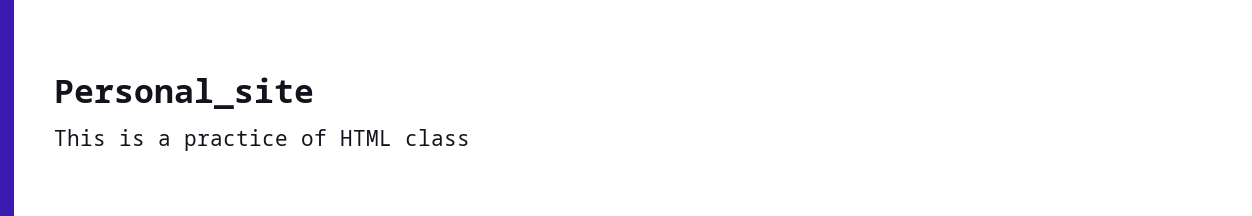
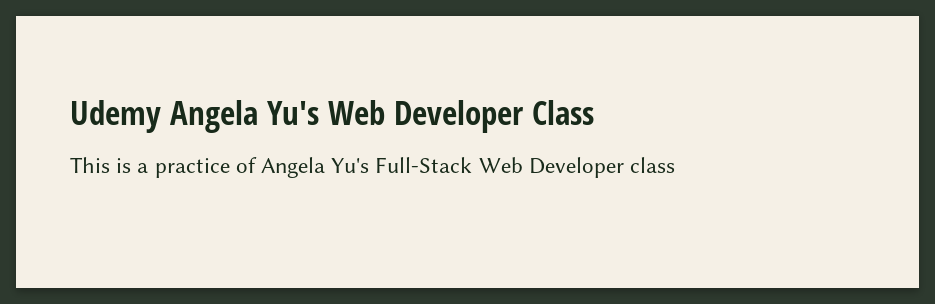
- Personal_site
+ Udemy Angela Yu's Web Developer Class
- This is a practice of HTML class
+ This is a practice of Angela Yu's Full-Stack Web Developer class

